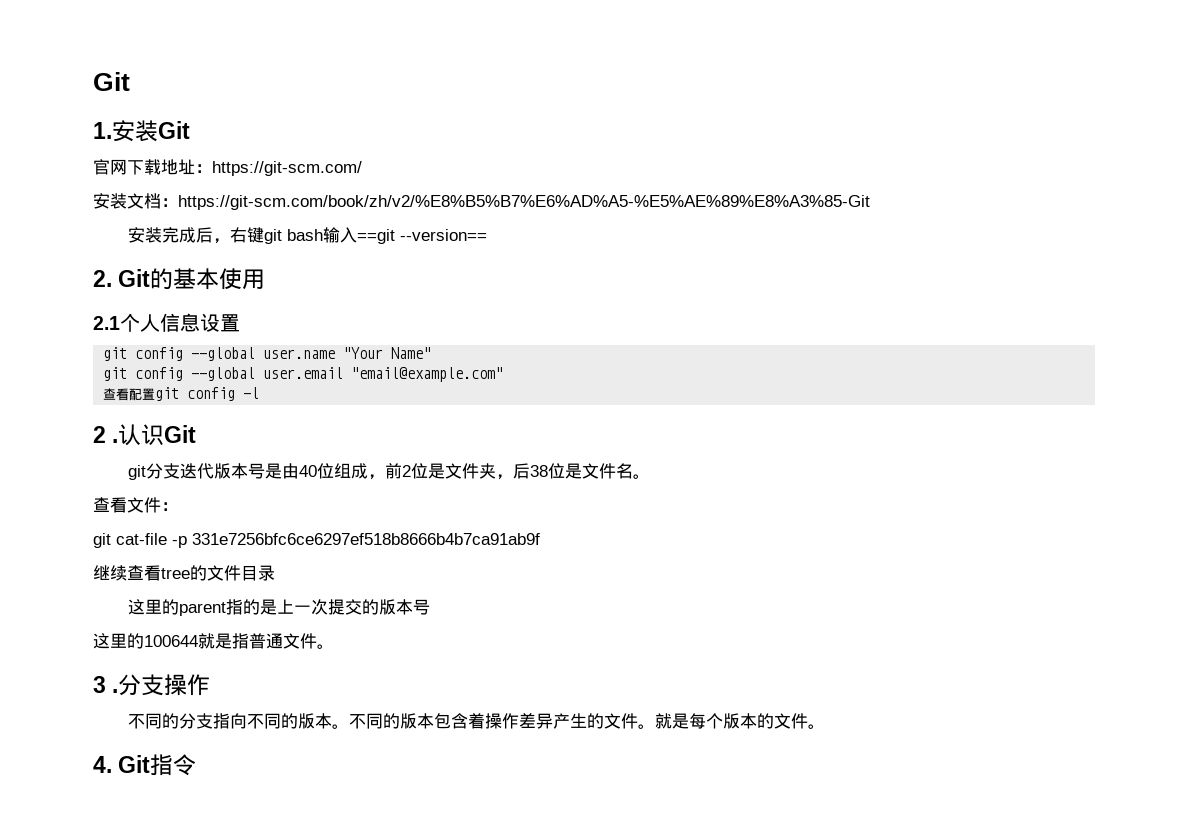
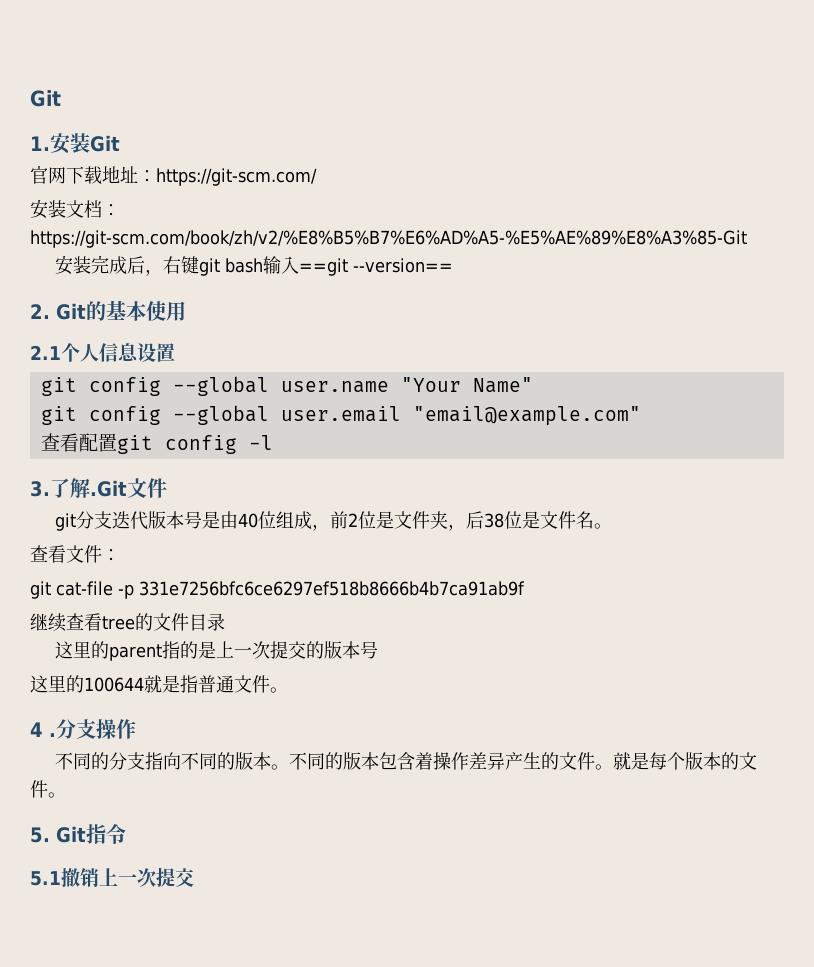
- 2 .认识Git
+ 3.了解.Git文件
- 3 .
+ 4 .
- 4. Git指令
+ 5. Git指令
+ 5.1撤销上一次提交

